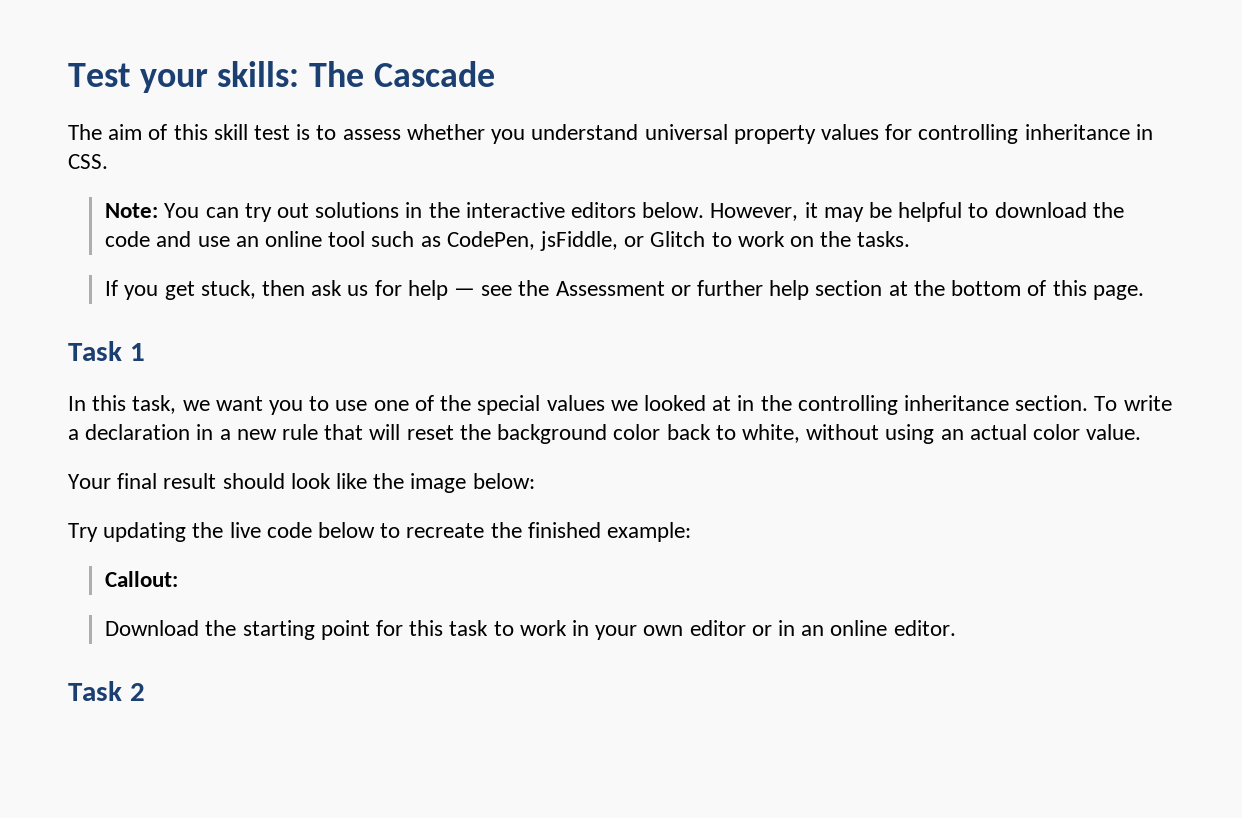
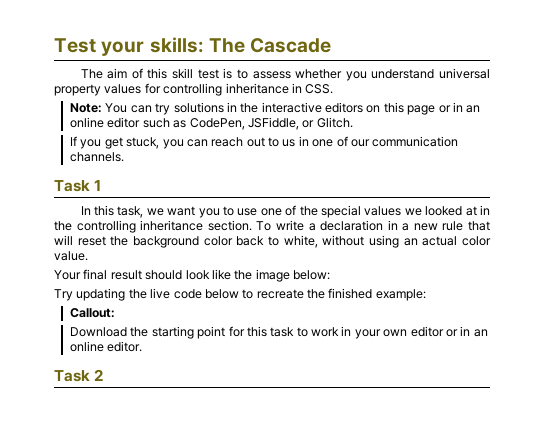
- Note: You can try out solutions in the interactive editors below. However, it may be helpful to download the code and use an online tool such as CodePen, jsFiddle, or Glitch to work on the tasks.
- If you get stuck, then ask us for help — see the Assessment or further help section at the bottom of this page.
+ Note: You can try solutions in the interactive editors on this page or in an online editor such as CodePen, JSFiddle, or Glitch.
+ If you get stuck, you can reach out to us in one of our communication channels.

